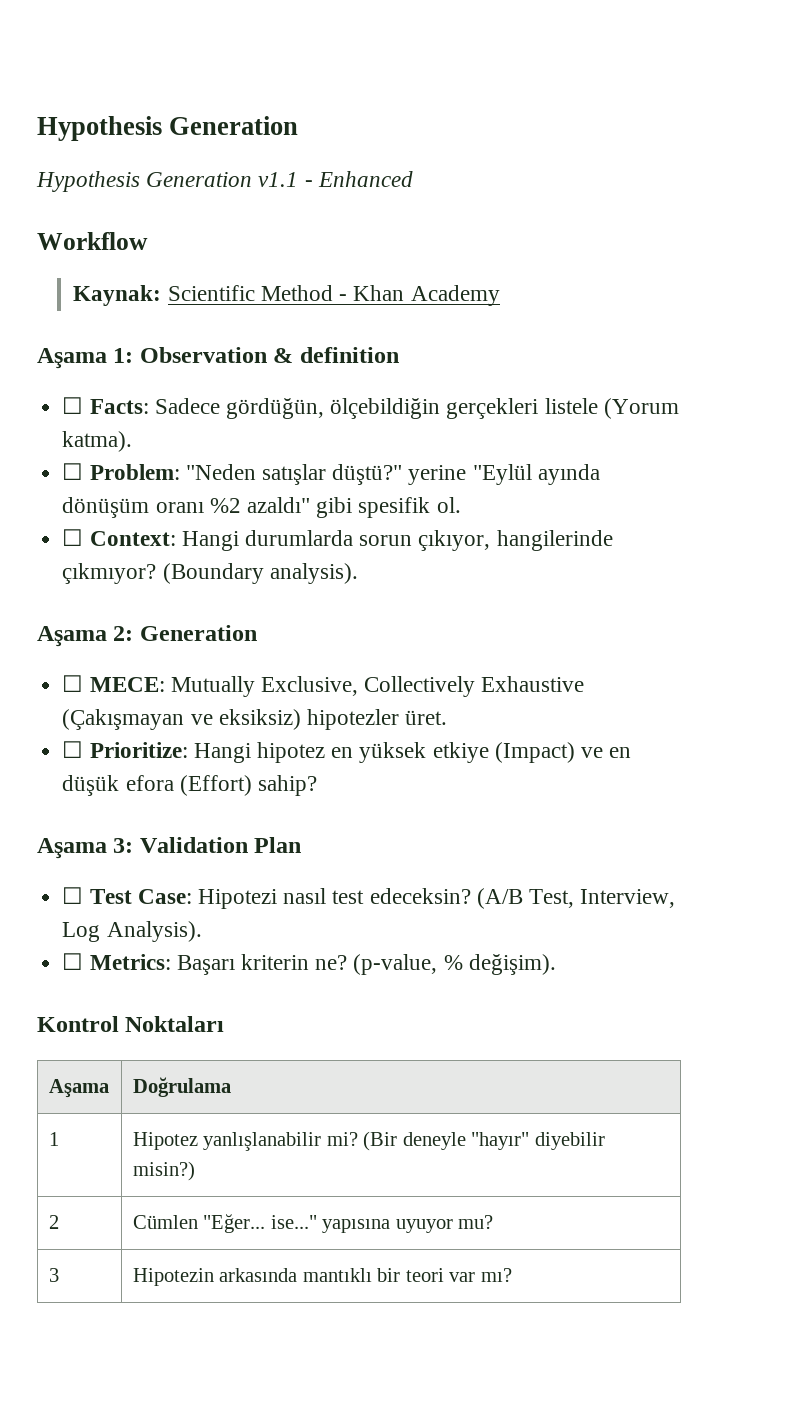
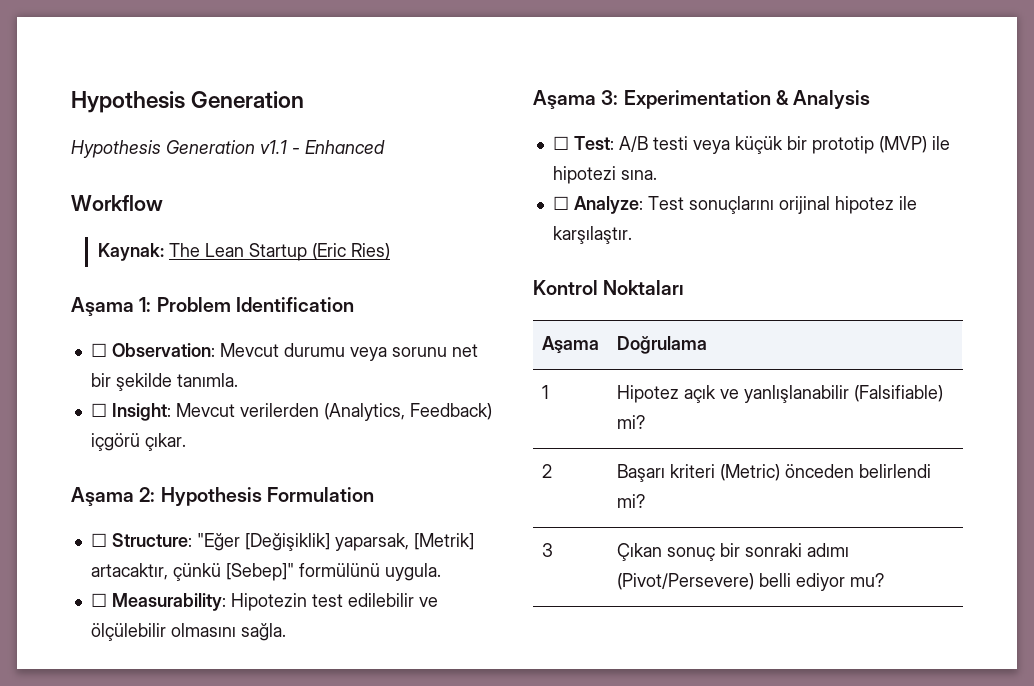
- Kaynak: Scientific Method - Khan Academy
- Aşama 1: Observation & definition
- ☐ Facts: Sadece gördüğün, ölçebildiğin gerçekleri listele (Yorum katma).
- ☐ Problem: "Neden satışlar düştü?" yerine "Eylül ayında dönüşüm oranı %2 azaldı" gibi spesifik ol.
- ☐ Context: Hangi durumlarda sorun çıkıyor, hangilerinde çıkmıyor? (Boundary analysis).
+ Kaynak: The Lean Startup (Eric Ries)
+ Aşama 1: Problem Identification
+ ☐ Observation: Mevcut durumu veya sorunu net bir şekilde tanımla.
+ ☐ Insight: Mevcut verilerden (Analytics, Feedback) içgörü çıkar.
- Aşama 2: Generation
- ☐ MECE: Mutually Exclusive, Collectively Exhaustive (Çakışmayan ve eksiksiz) hipotezler üret.
- ☐ Prioritize: Hangi hipotez en yüksek etkiye (Impact) ve en düşük efora (Effort) sahip?
- Aşama 3: Validation Plan
- ☐ Test Case: Hipotezi nasıl test edeceksin? (A/B Test, Interview, Log Analysis).
- ☐ Metrics: Başarı kriterin ne? (p-value, % değişim).
+ Aşama 2: Hypothesis Formulation
+ ☐ Structure: "Eğer [Değişiklik] yaparsak, [Metrik] artacaktır, çünkü [Sebep]" formülünü uygula.
+ ☐ Measurability: Hipotezin test edilebilir ve ölçülebilir olmasını sağla.
+ Aşama 3: Experimentation & Analysis
+ ☐ Test: A/B testi veya küçük bir prototip (MVP) ile hipotezi sına.
+ ☐ Analyze: Test sonuçlarını orijinal hipotez ile karşılaştır.
- 1 | Hipotez yanlışlanabilir mi? (Bir deneyle "hayır" diyebilir misin?)
- 2 | Cümlen "Eğer... ise..." yapısına uyuyor mu?
- 3 | Hipotezin arkasında mantıklı bir teori var mı?
+ 1 | Hipotez açık ve yanlışlanabilir (Falsifiable) mi?
+ 2 | Başarı kriteri (Metric) önceden belirlendi mi?
+ 3 | Çıkan sonuç bir sonraki adımı (Pivot/Persevere) belli ediyor mu?

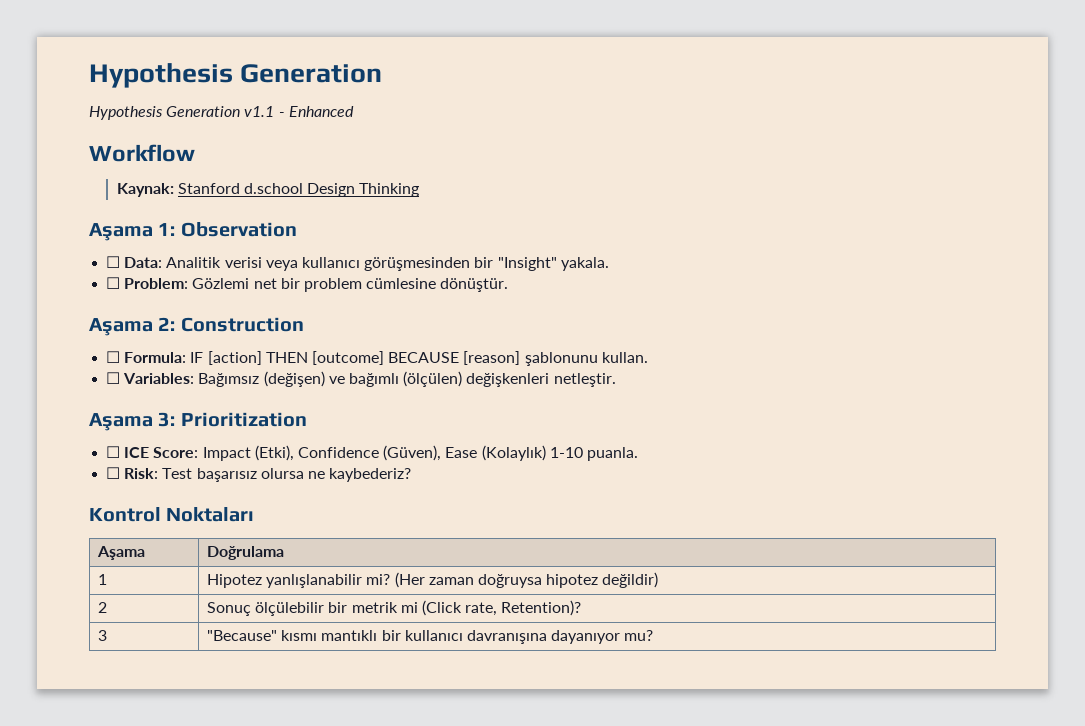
- Kaynak: The Lean Startup (Eric Ries)
+ Kaynak: Stanford d.school Design Thinking
- Aşama 1: Problem Identification
- ☐ Observation: Mevcut durumu veya sorunu net bir şekilde tanımla.
- ☐ Insight: Mevcut verilerden (Analytics, Feedback) içgörü çıkar.
+ Aşama 1: Observation
+ ☐ Data: Analitik verisi veya kullanıcı görüşmesinden bir "Insight" yakala.
+ ☐ Problem: Gözlemi net bir problem cümlesine dönüştür.
- Aşama 2: Hypothesis Formulation
- ☐ Structure: "Eğer [Değişiklik] yaparsak, [Metrik] artacaktır, çünkü [Sebep]" formülünü uygula.
- ☐ Measurability: Hipotezin test edilebilir ve ölçülebilir olmasını sağla.
- Aşama 3: Experimentation & Analysis
- ☐ Test: A/B testi veya küçük bir prototip (MVP) ile hipotezi sına.
- ☐ Analyze: Test sonuçlarını orijinal hipotez ile karşılaştır.
+ Aşama 2: Construction
+ ☐ Formula: IF [action] THEN [outcome] BECAUSE [reason] şablonunu kullan.
+ ☐ Variables: Bağımsız (değişen) ve bağımlı (ölçülen) değişkenleri netleştir.
+ Aşama 3: Prioritization
+ ☐ ICE Score: Impact (Etki), Confidence (Güven), Ease (Kolaylık) 1-10 puanla.
+ ☐ Risk: Test başarısız olursa ne kaybederiz?
- 1 | Hipotez açık ve yanlışlanabilir (Falsifiable) mi?
- 2 | Başarı kriteri (Metric) önceden belirlendi mi?
- 3 | Çıkan sonuç bir sonraki adımı (Pivot/Persevere) belli ediyor mu?
+ 1 | Hipotez yanlışlanabilir mi? (Her zaman doğruysa hipotez değildir)
+ 2 | Sonuç ölçülebilir bir metrik mi (Click rate, Retention)?
+ 3 | "Because" kısmı mantıklı bir kullanıcı davranışına dayanıyor mu?

